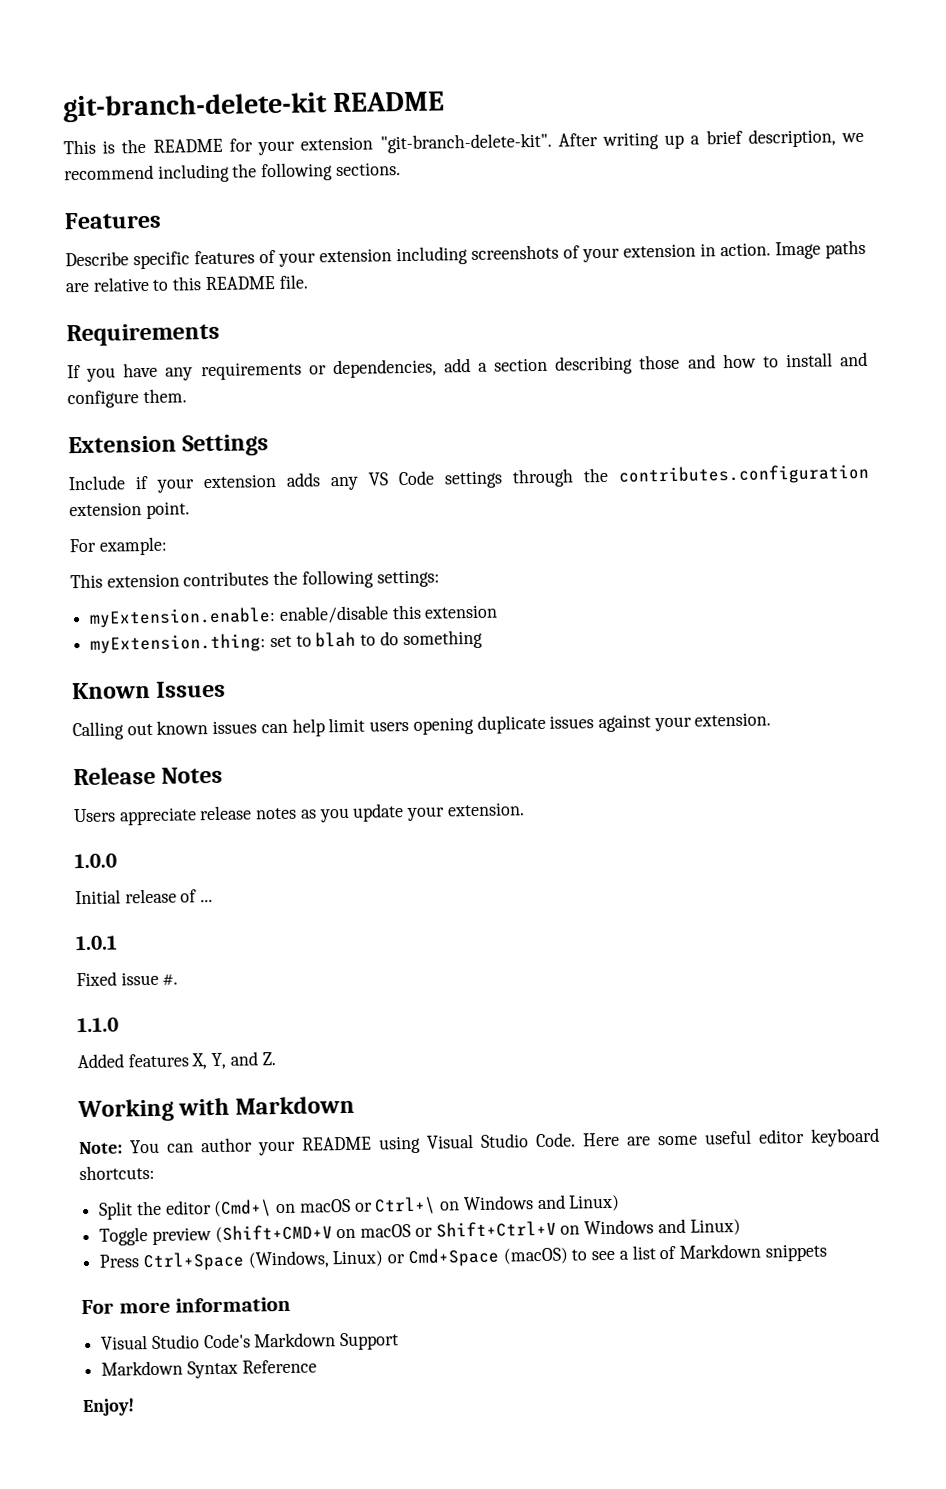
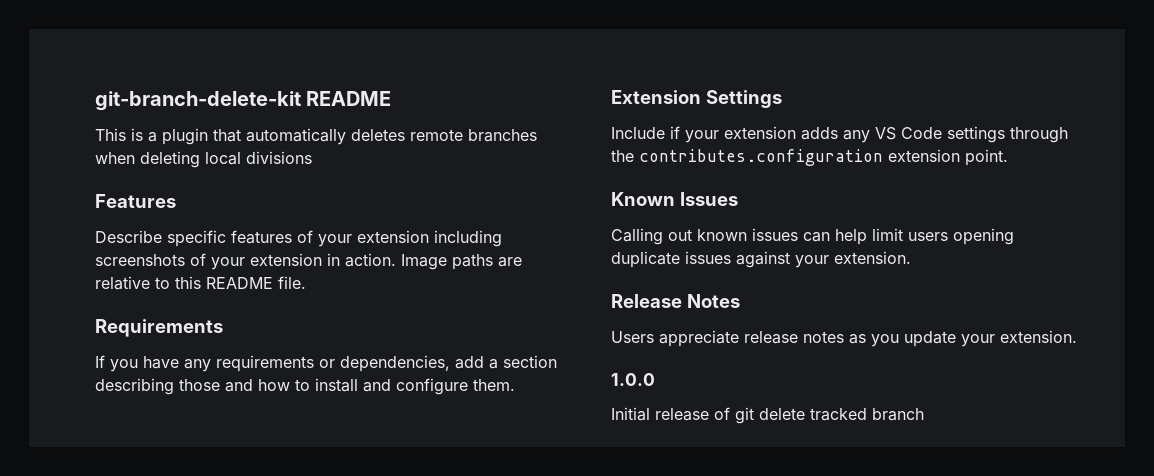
- This is the README for your extension "git-branch-delete-kit". After writing up a brief description, we recommend including the following sections.
+ This is a plugin that automatically deletes remote branches when deleting local divisions
- For example:
- This extension contributes the following settings:
- myExtension.enable: enable/disable this extension
- myExtension.thing: set to blah to do something
- Initial release of ...
- 1.0.1
- Fixed issue #.
- 1.1.0
- Added features X, Y, and Z.
- Working with Markdown
- Note: You can author your README using Visual Studio Code. Here are some useful editor keyboard shortcuts:
- Split the editor (Cmd+\ on macOS or Ctrl+\ on Windows and Linux)
- Toggle preview (Shift+CMD+V on macOS or Shift+Ctrl+V on Windows and Linux)
- Press Ctrl+Space (Windows, Linux) or Cmd+Space (macOS) to see a list of Markdown snippets
- For more information
- Visual Studio Code's Markdown Support
- Markdown Syntax Reference
- Enjoy!
+ Initial release of git delete tracked branch

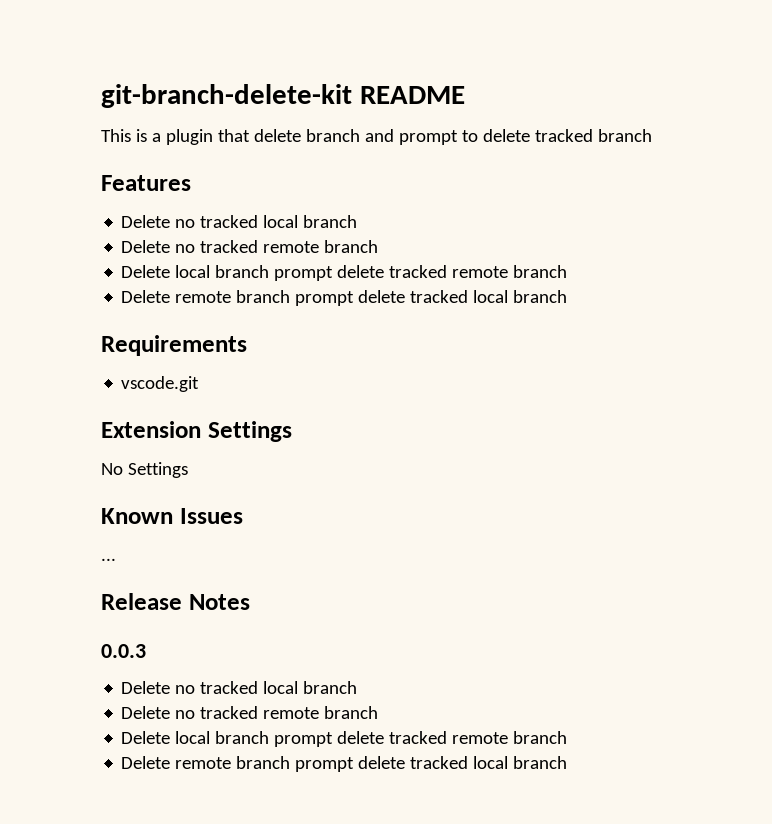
- This is a plugin that automatically deletes remote branches when deleting local divisions
+ This is a plugin that delete branch and prompt to delete tracked branch
  Features
- Describe specific features of your extension including screenshots of your extension in action. Image paths are relative to this README file.
+ Delete no tracked local branch
+ Delete no tracked remote branch
+ Delete local branch prompt delete tracked remote branch
+ Delete remote branch prompt delete tracked local branch
  Requirements
- If you have any requirements or dependencies, add a section describing those and how to install and configure them.
+ vscode.git
  Extension Settings
- Include if your extension adds any VS Code settings through the contributes.configuration extension point.
+ No Settings
  Known Issues
- Calling out known issues can help limit users opening duplicate issues against your extension.
+ ...
  Release Notes
- Users appreciate release notes as you update your extension.
- 1.0.0
- Initial release of git delete tracked branch
+ 0.0.3
+ Delete no tracked local branch
+ Delete no tracked remote branch
+ Delete local branch prompt delete tracked remote branch
+ Delete remote branch prompt delete tracked local branch

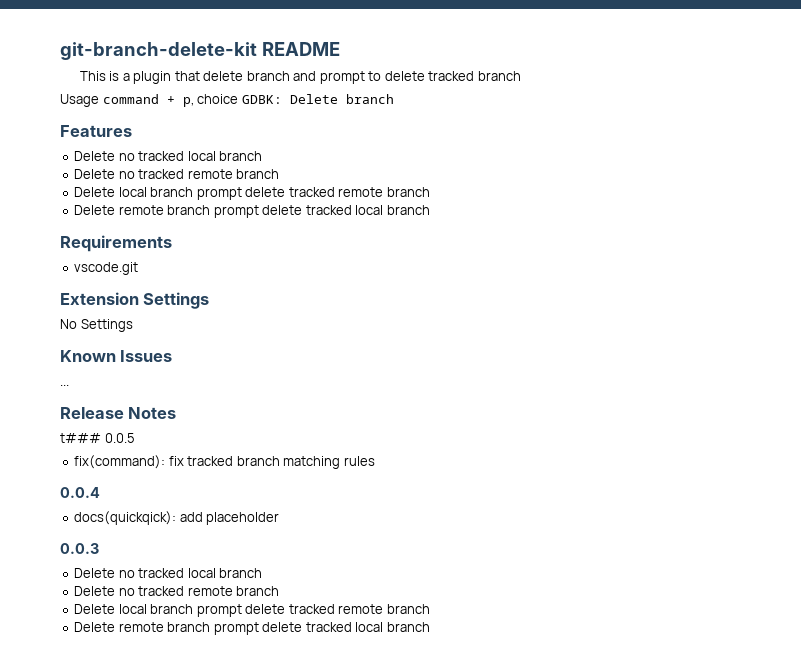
+ Usage command + p, choice GDBK: Delete branch
+ t### 0.0.5
+ fix(command): fix tracked branch matching rules
+ 0.0.4
+ docs(quickqick): add placeholder

